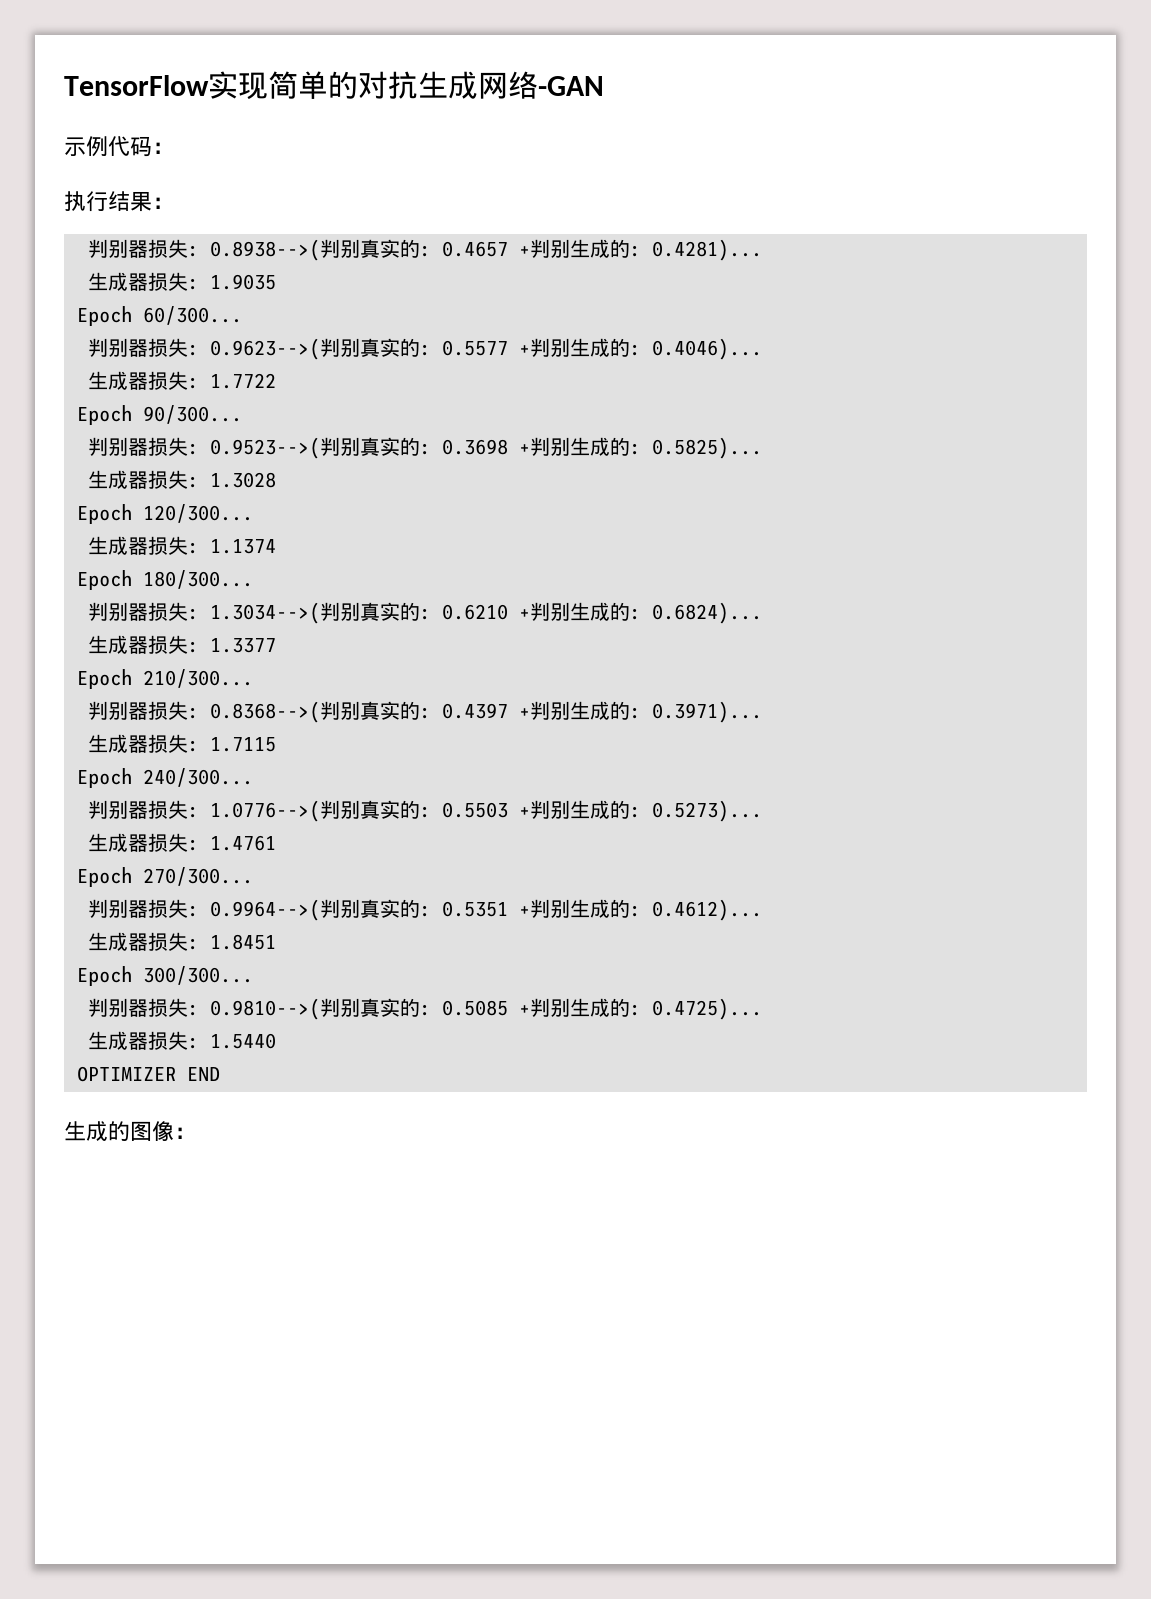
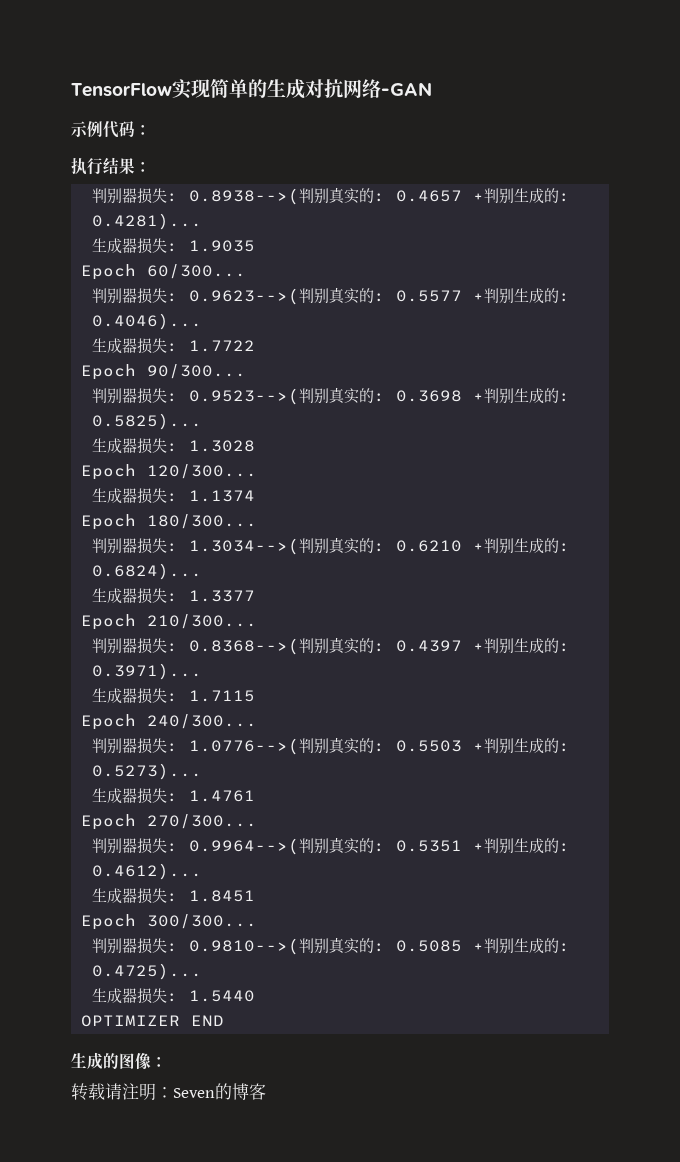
- TensorFlow实现简单的对抗生成网络-GAN
+ TensorFlow实现简单的生成对抗网络-GAN
+ 转载请注明：Seven的博客

